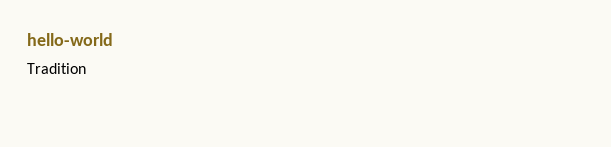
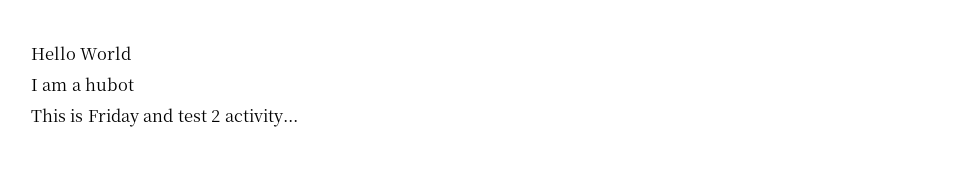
- hello-world
- Tradition
+ Hello World
+ I am a hubot
+ This is Friday and test 2 activity...

